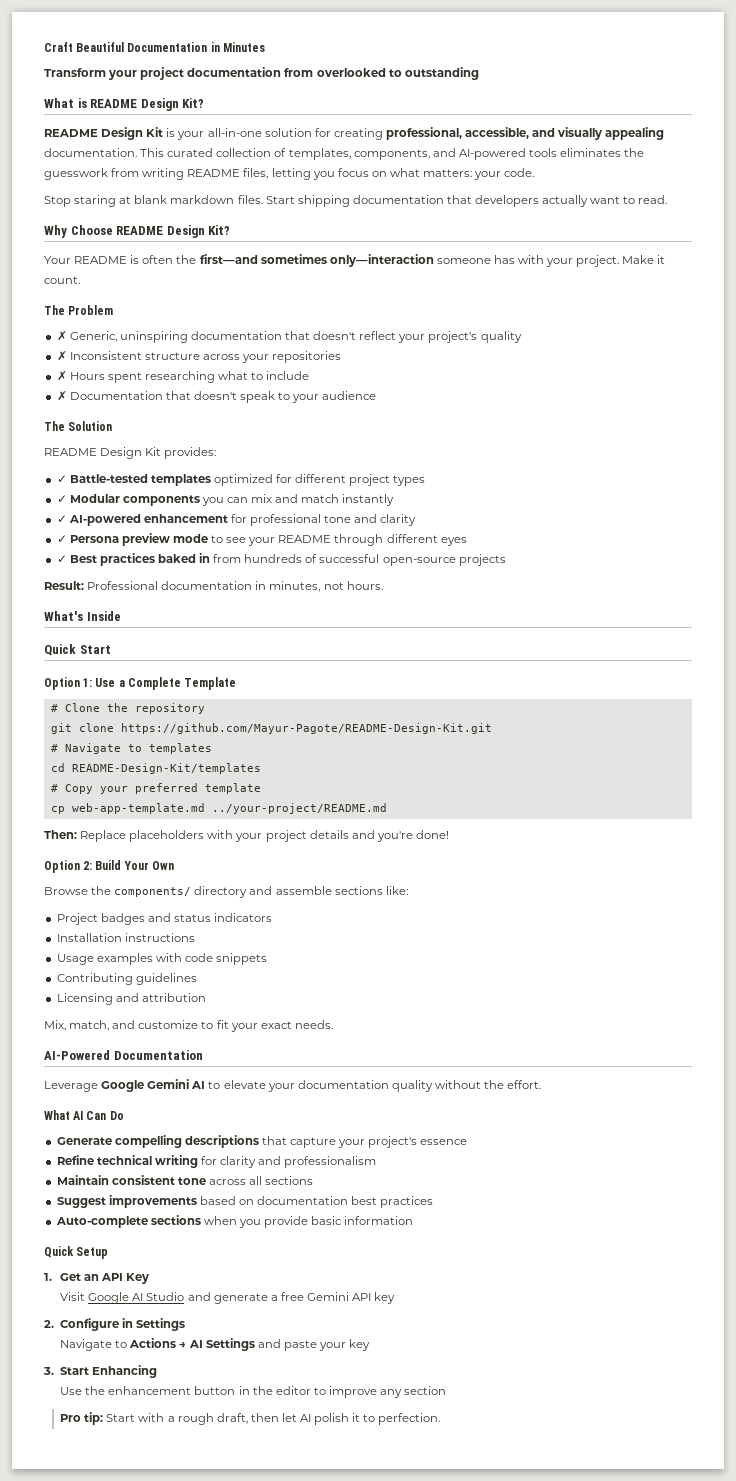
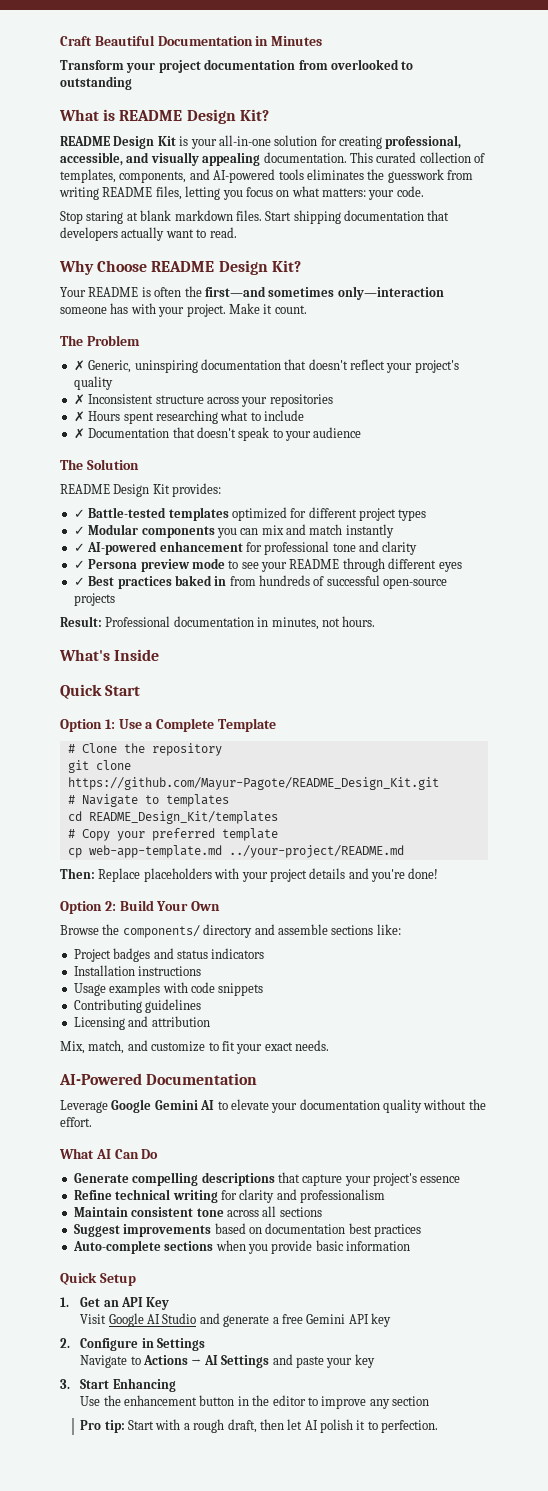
- git clone https://github.com/Mayur-Pagote/README-Design-Kit.git
+ git clone https://github.com/Mayur-Pagote/README_Design_Kit.git
- cd README-Design-Kit/templates
+ cd README_Design_Kit/templates

